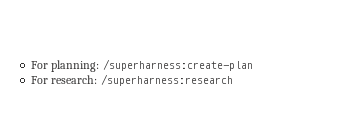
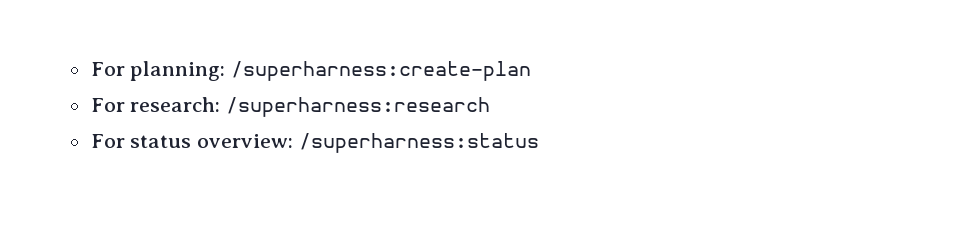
+ For status overview: /superharness:status

